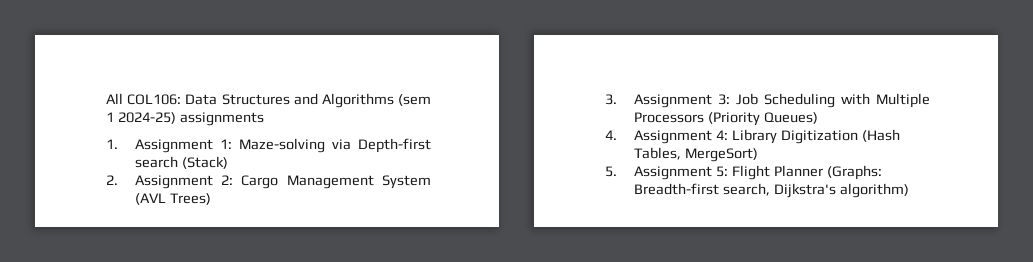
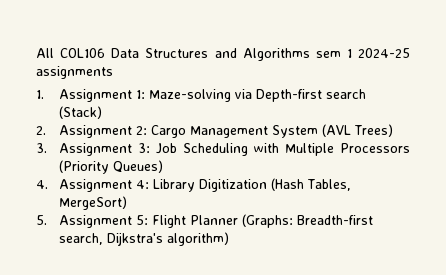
- All COL106: Data Structures and Algorithms (sem 1 2024-25) assignments
+ All COL106 Data Structures and Algorithms sem 1 2024-25 assignments

